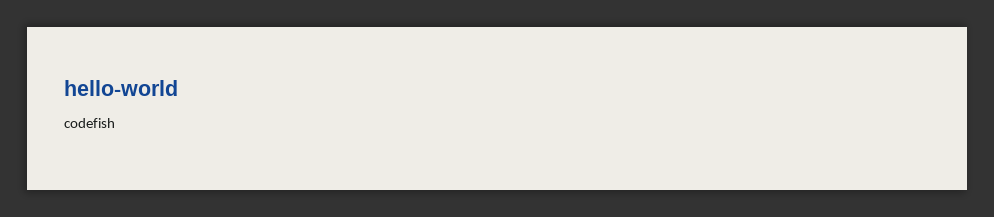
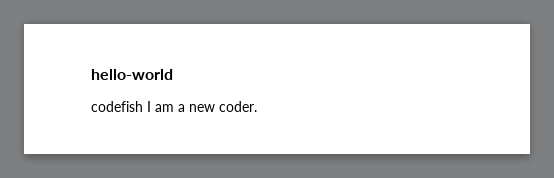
- codefish
+ codefish I am a new coder.

